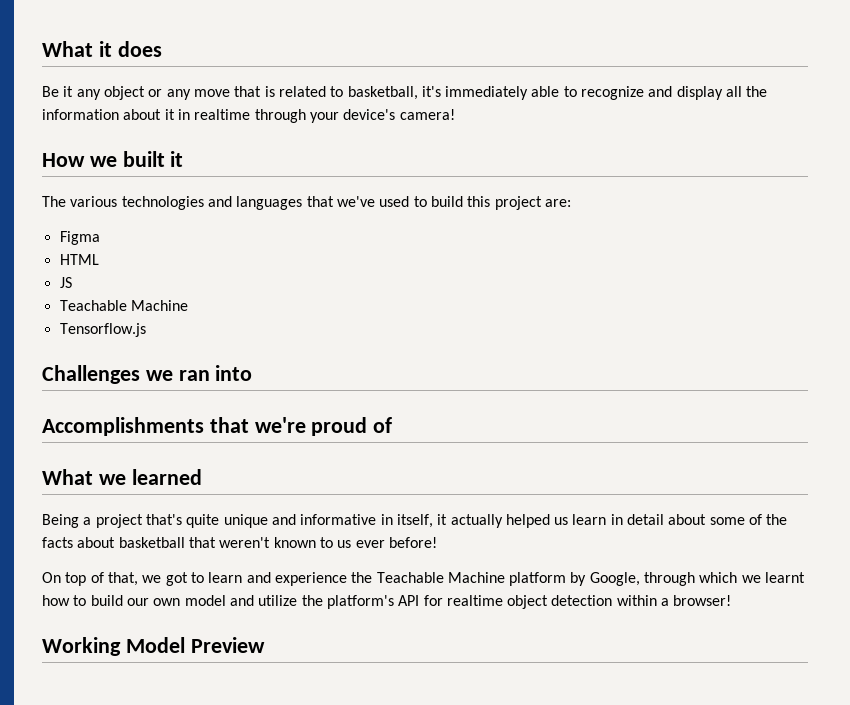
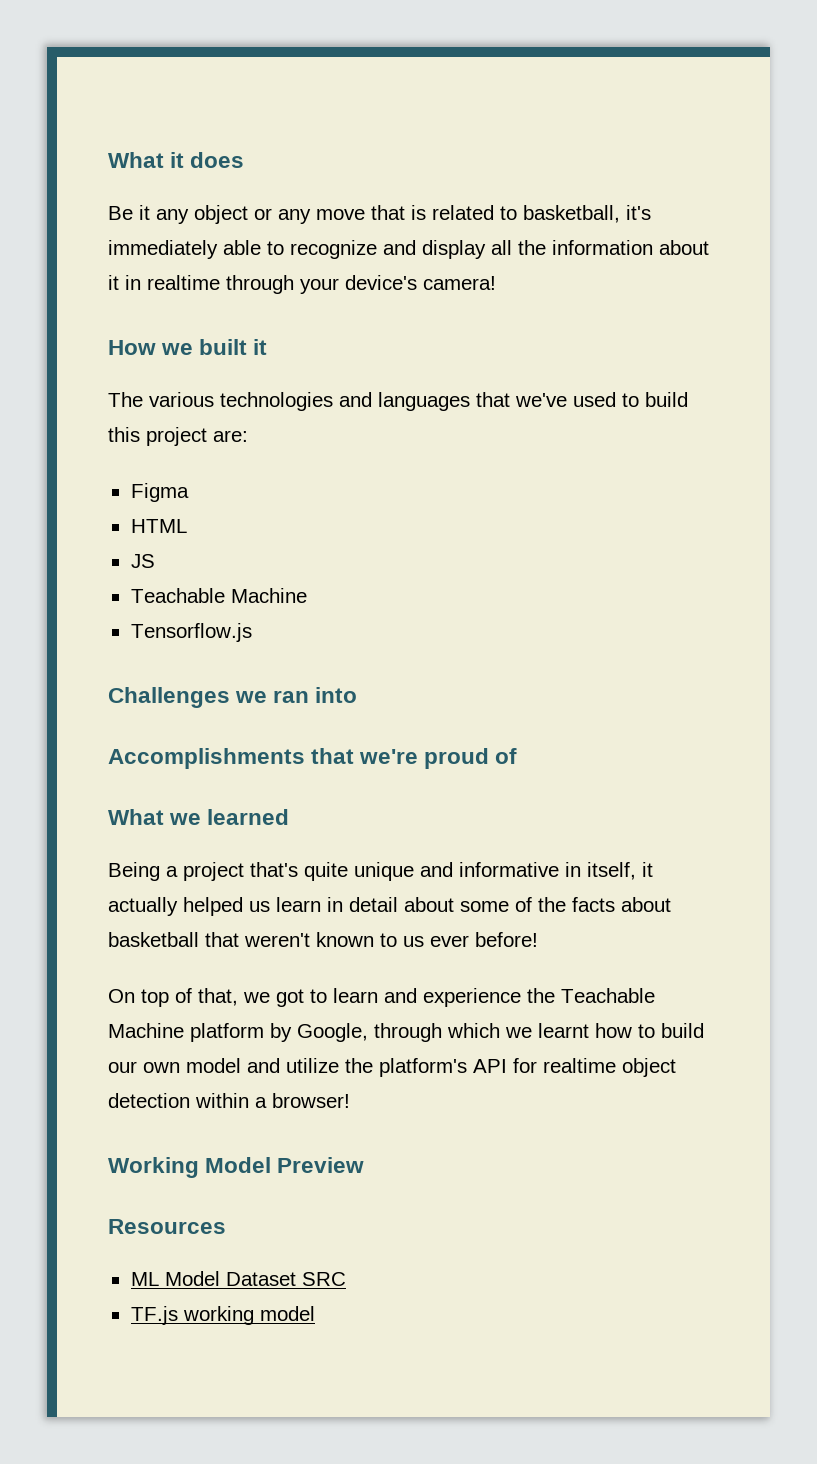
+ Resources
+ ML Model Dataset SRC
+ TF.js working model

